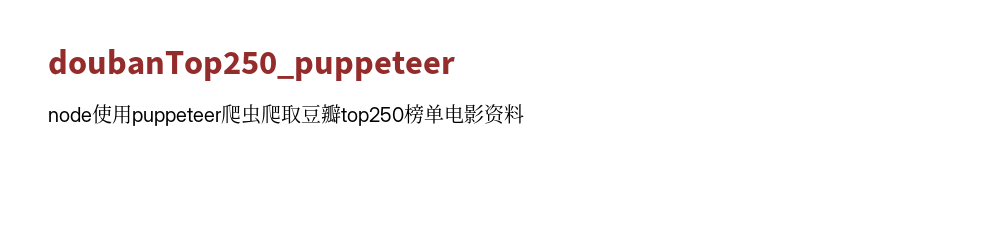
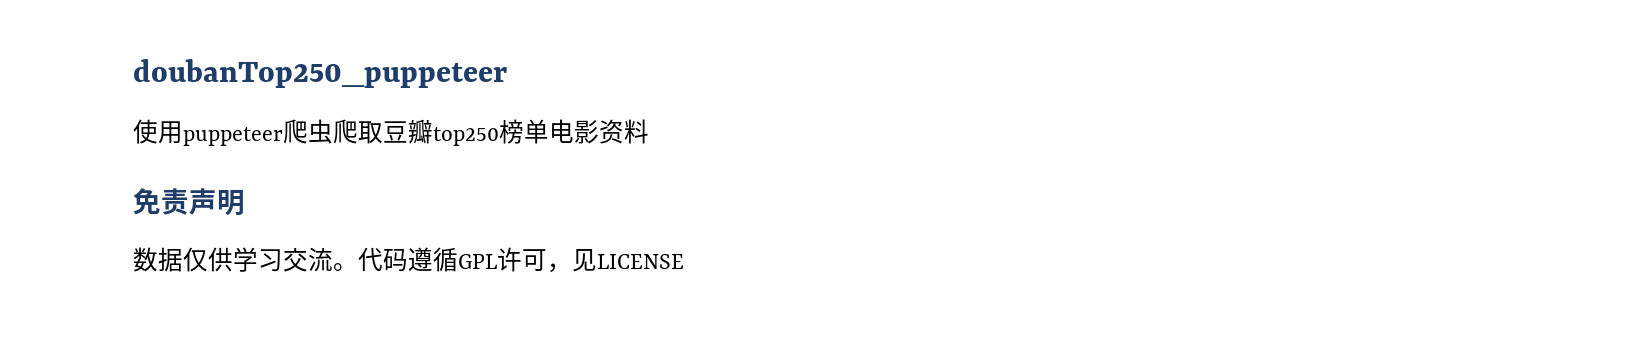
- node使用puppeteer爬虫爬取豆瓣top250榜单电影资料
+ 使用puppeteer爬虫爬取豆瓣top250榜单电影资料
+ 免责声明
+ 数据仅供学习交流。代码遵循GPL许可，见LICENSE

